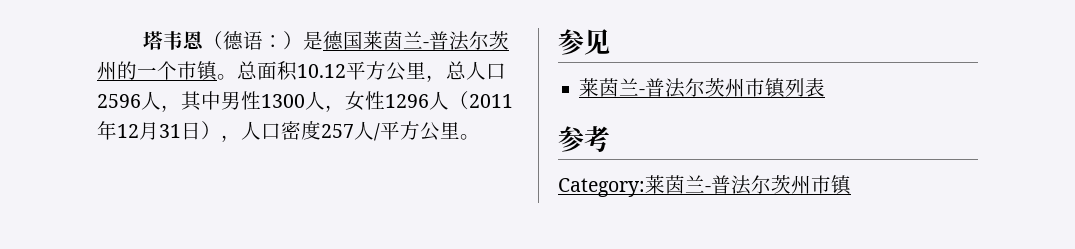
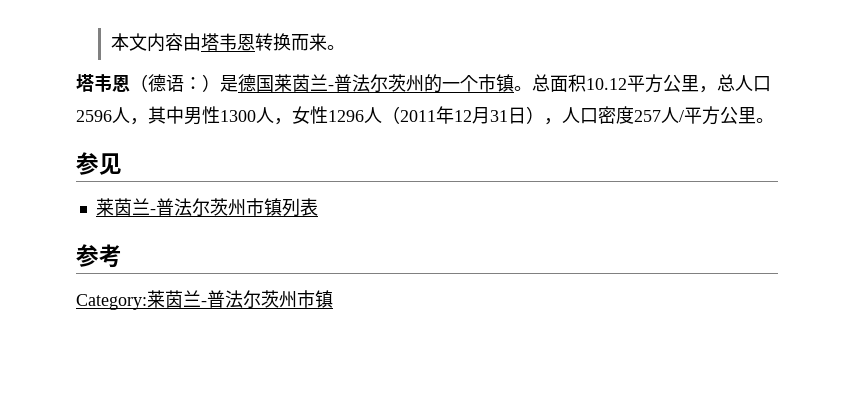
+ 本文内容由塔韦恩转换而来。

